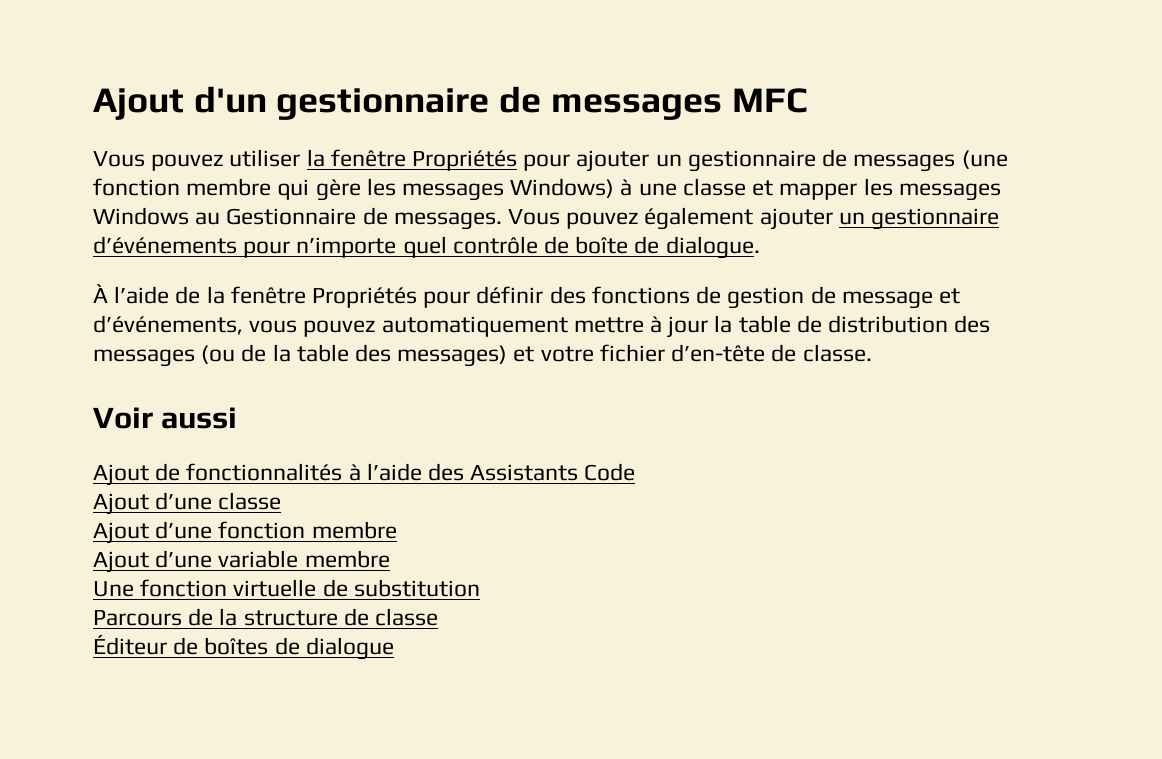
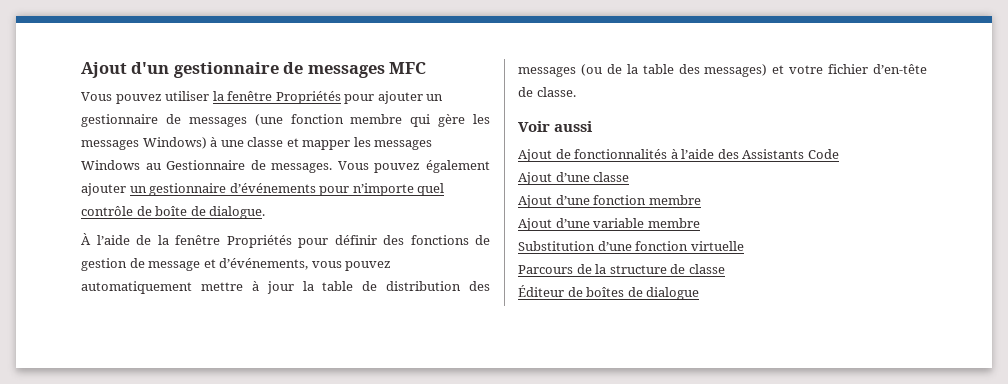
- Une fonction virtuelle de substitution
+ Substitution d’une fonction virtuelle

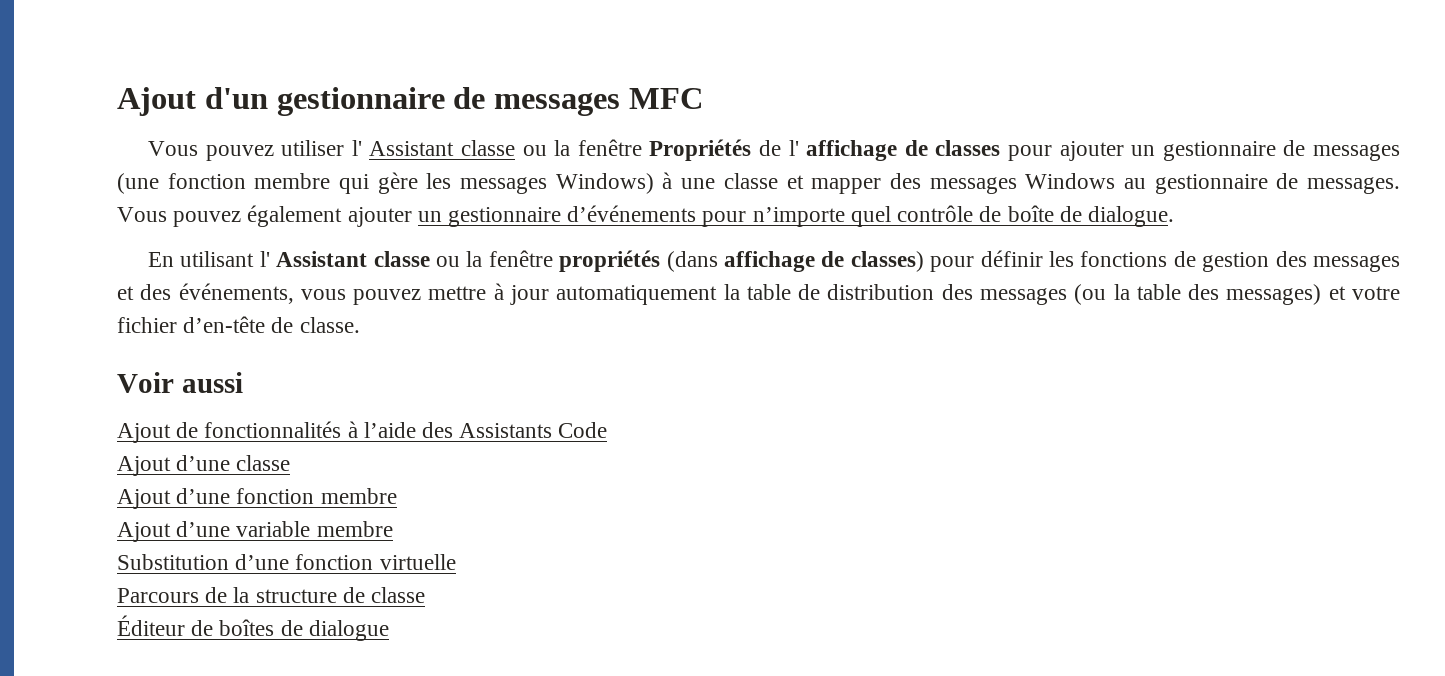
- Vous pouvez utiliser la fenêtre Propriétés pour ajouter un gestionnaire de messages (une fonction membre qui gère les messages Windows) à une classe et mapper les messages Windows au Gestionnaire de messages.
+ Vous pouvez utiliser l' Assistant classe ou la fenêtre Propriétés de l' affichage de classes pour ajouter un gestionnaire de messages (une fonction membre qui gère les messages Windows) à une classe et mapper des messages Windows au gestionnaire de messages.
- À l’aide de la fenêtre Propriétés pour définir des fonctions de gestion de message et d’événements, vous pouvez automatiquement mettre à jour la table de distribution des messages (ou de la table des messages) et votre fichier d’en-tête de classe.
+ En utilisant l' Assistant classe ou la fenêtre propriétés (dans affichage de classes) pour définir les fonctions de gestion des messages et des événements, vous pouvez mettre à jour automatiquement la table de distribution des messages (ou la table des messages) et votre fichier d’en-tête de classe.

